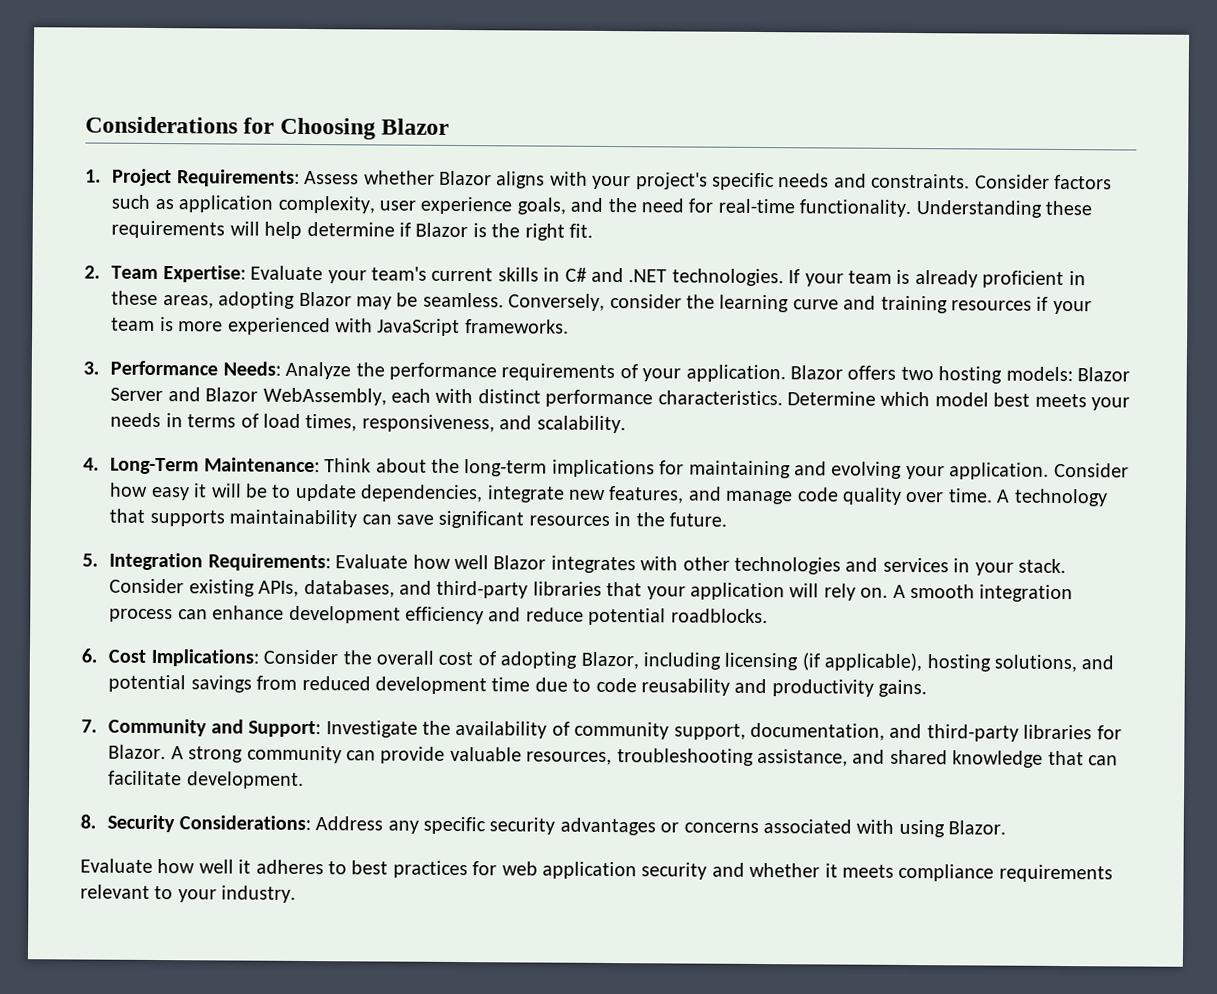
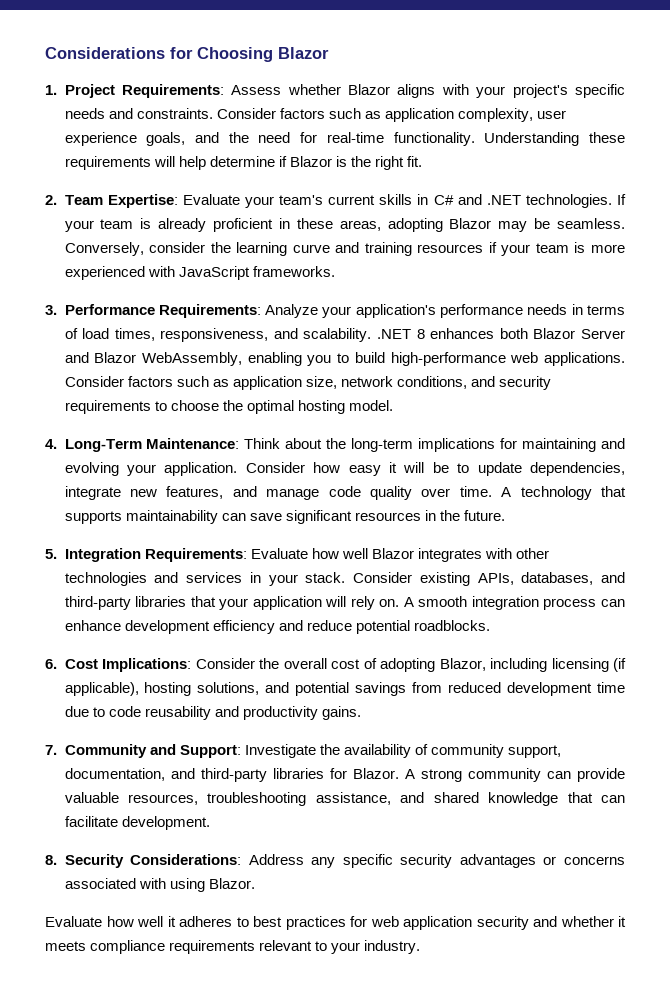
- 3. Performance Needs: Analyze the performance requirements of your application. Blazor offers two hosting models: Blazor Server and Blazor WebAssembly, each with distinct performance characteristics. Determine which model best meets your needs in terms of load times, responsiveness, and scalability.
+ 3. Performance Requirements: Analyze your application's performance needs in terms of load times, responsiveness, and scalability. .NET 8 enhances both Blazor Server and Blazor WebAssembly, enabling you to build high-performance web applications. Consider factors such as application size, network conditions, and security requirements to choose the optimal hosting model.

